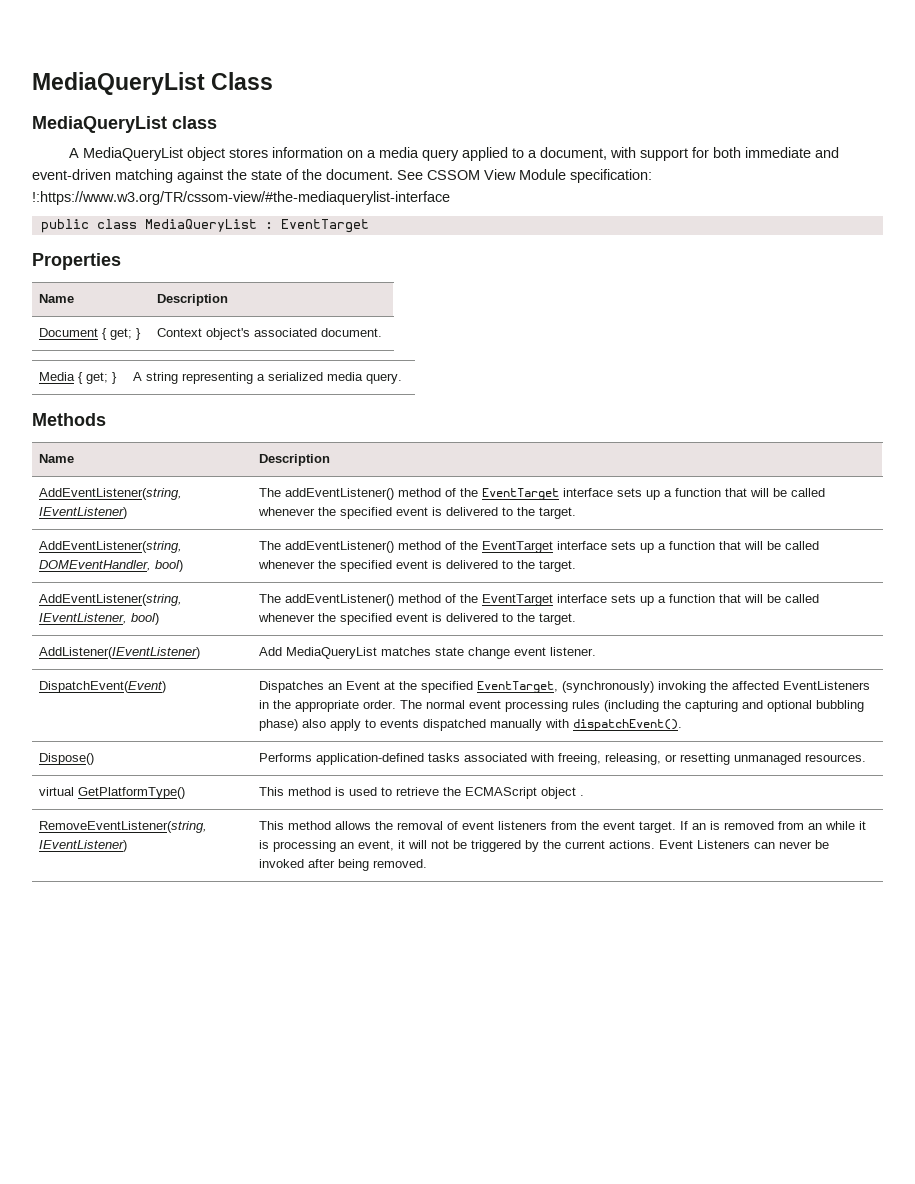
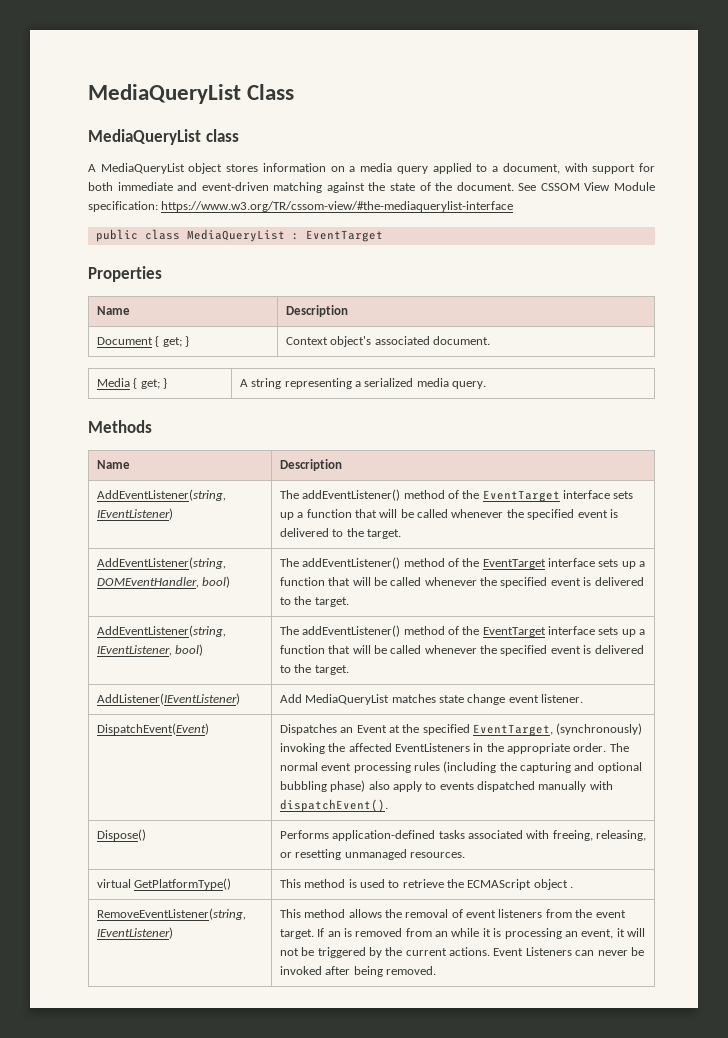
- See CSSOM View Module specification: !:https://www.w3.org/TR/cssom-view/#the-mediaquerylist-interface
+ See CSSOM View Module specification: https://www.w3.org/TR/cssom-view/#the-mediaquerylist-interface

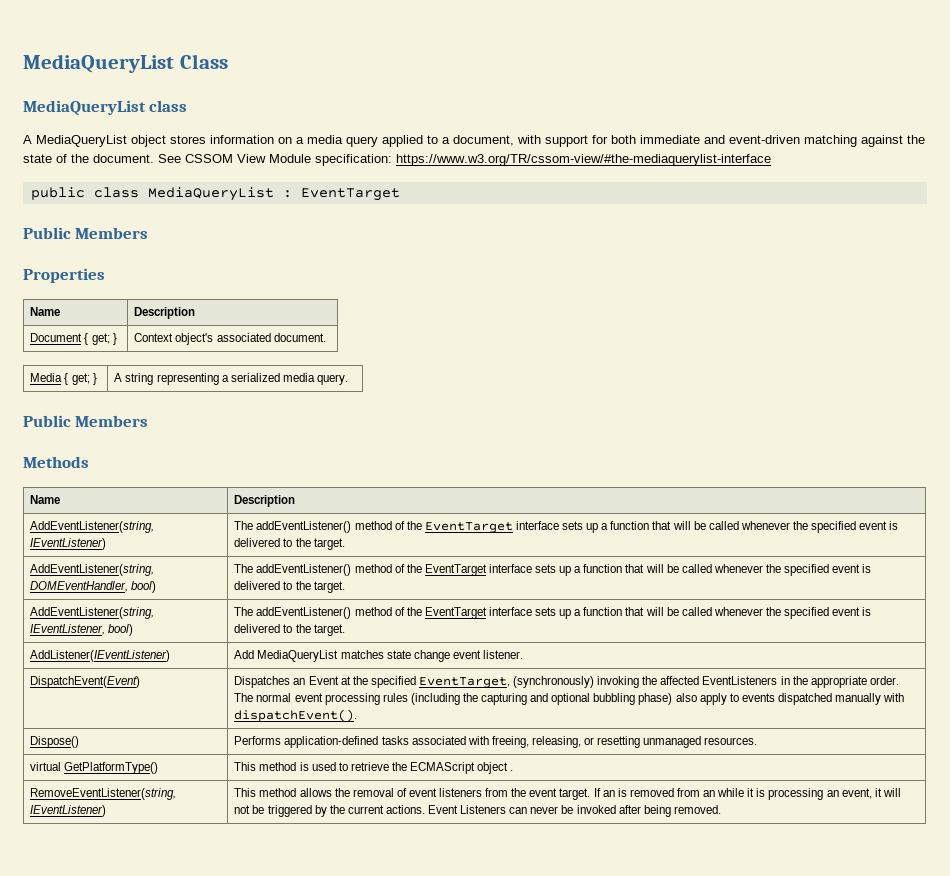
  public class MediaQueryList : EventTarget
+ Public Members
  Media { get; } | A string representing a serialized media query.
+ Public Members

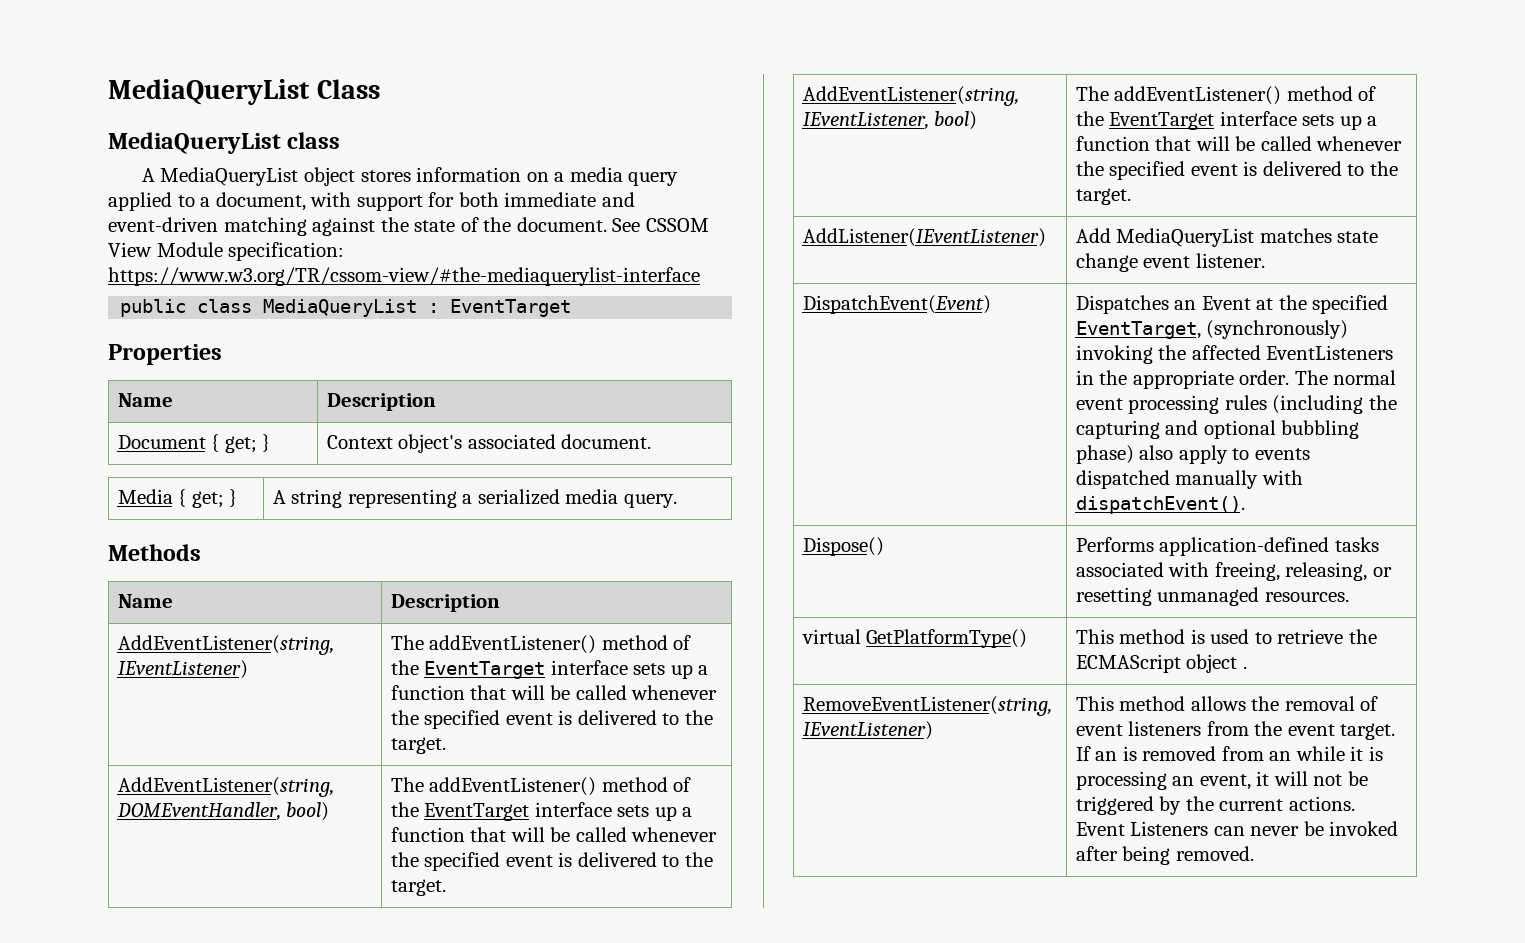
  public class MediaQueryList : EventTarget
- Public Members
  Media { get; } | A string representing a serialized media query.
- Public Members

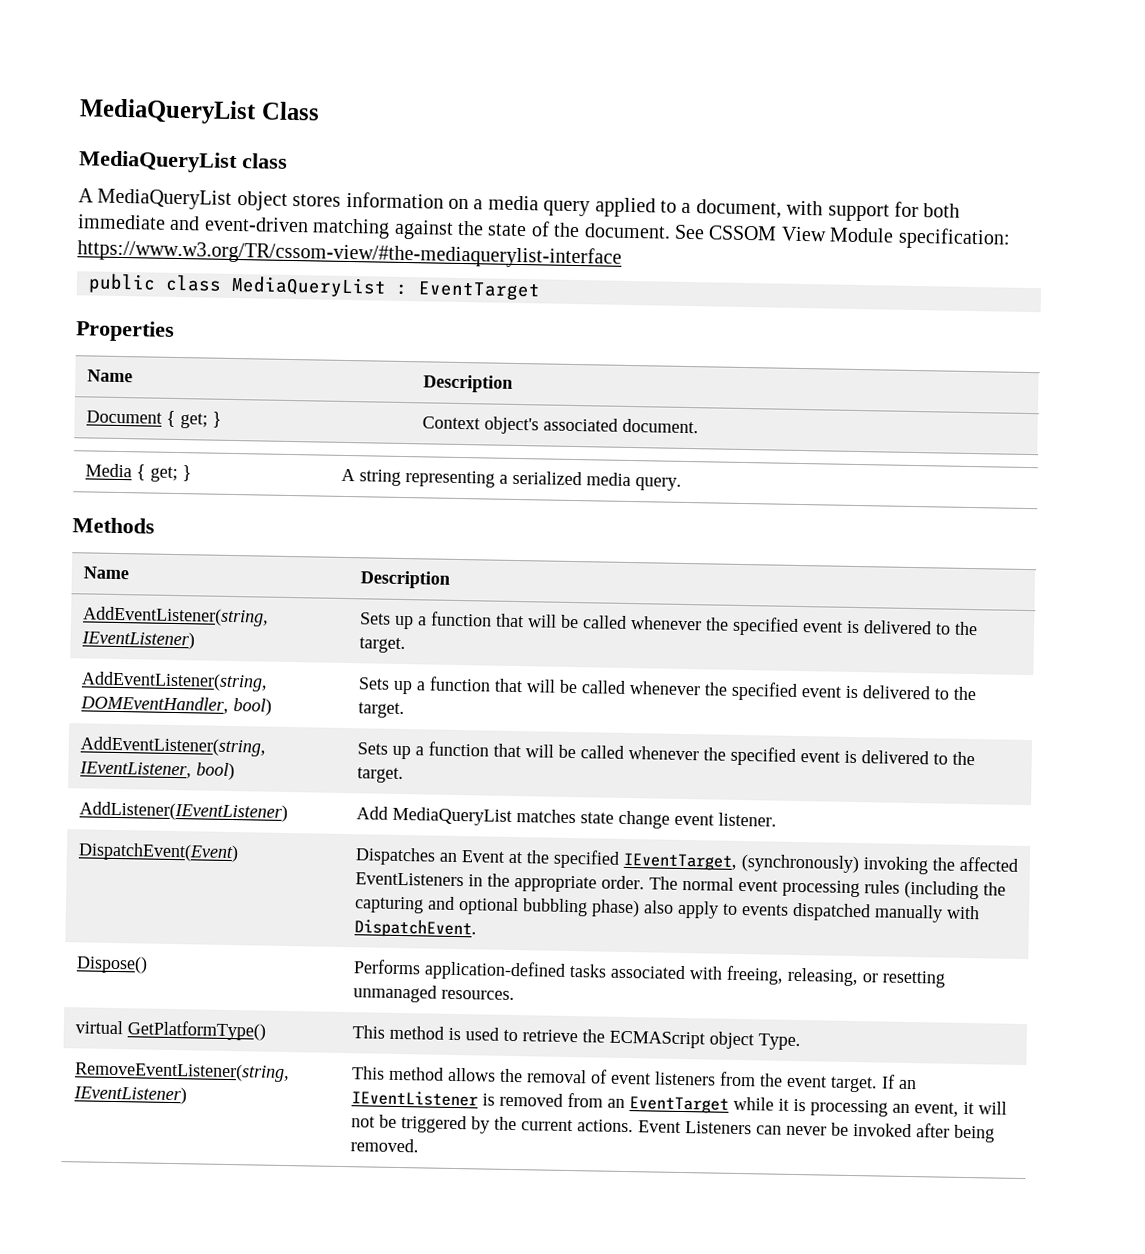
- AddEventListener(string, IEventListener) | The addEventListener() method of the EventTarget interface sets up a function that will be called whenever the specified event is delivered to the target.
+ AddEventListener(string, IEventListener) | Sets up a function that will be called whenever the specified event is delivered to the target.
- AddEventListener(string, DOMEventHandler, bool) | The addEventListener() method of the EventTarget interface sets up a function that will be called whenever the specified event is delivered to the target.
+ AddEventListener(string, DOMEventHandler, bool) | Sets up a function that will be called whenever the specified event is delivered to the target.
- AddEventListener(string, IEventListener, bool) | The addEventListener() method of the EventTarget interface sets up a function that will be called whenever the specified event is delivered to the target.
+ AddEventListener(string, IEventListener, bool) | Sets up a function that will be called whenever the specified event is delivered to the target.
- DispatchEvent(Event) | Dispatches an Event at the specified EventTarget, (synchronously) invoking the affected EventListeners in the appropriate order. The normal event processing rules (including the capturing and optional bubbling phase) also apply to events dispatched manually with dispatchEvent().
+ DispatchEvent(Event) | Dispatches an Event at the specified IEventTarget, (synchronously) invoking the affected EventListeners in the appropriate order. The normal event processing rules (including the capturing and optional bubbling phase) also apply to events dispatched manually with DispatchEvent.
- virtual GetPlatformType() | This method is used to retrieve the ECMAScript object .
+ virtual GetPlatformType() | This method is used to retrieve the ECMAScript object Type.
- If an is removed from an while it is processing an event, it will not be triggered by the current actions.
+ If an IEventListener is removed from an EventTarget while it is processing an event, it will not be triggered by the current actions.

